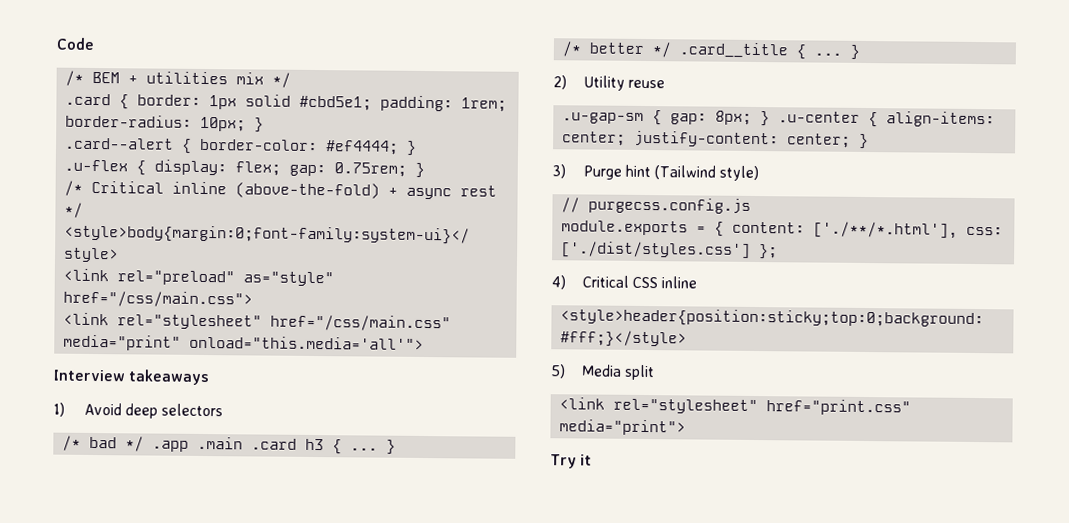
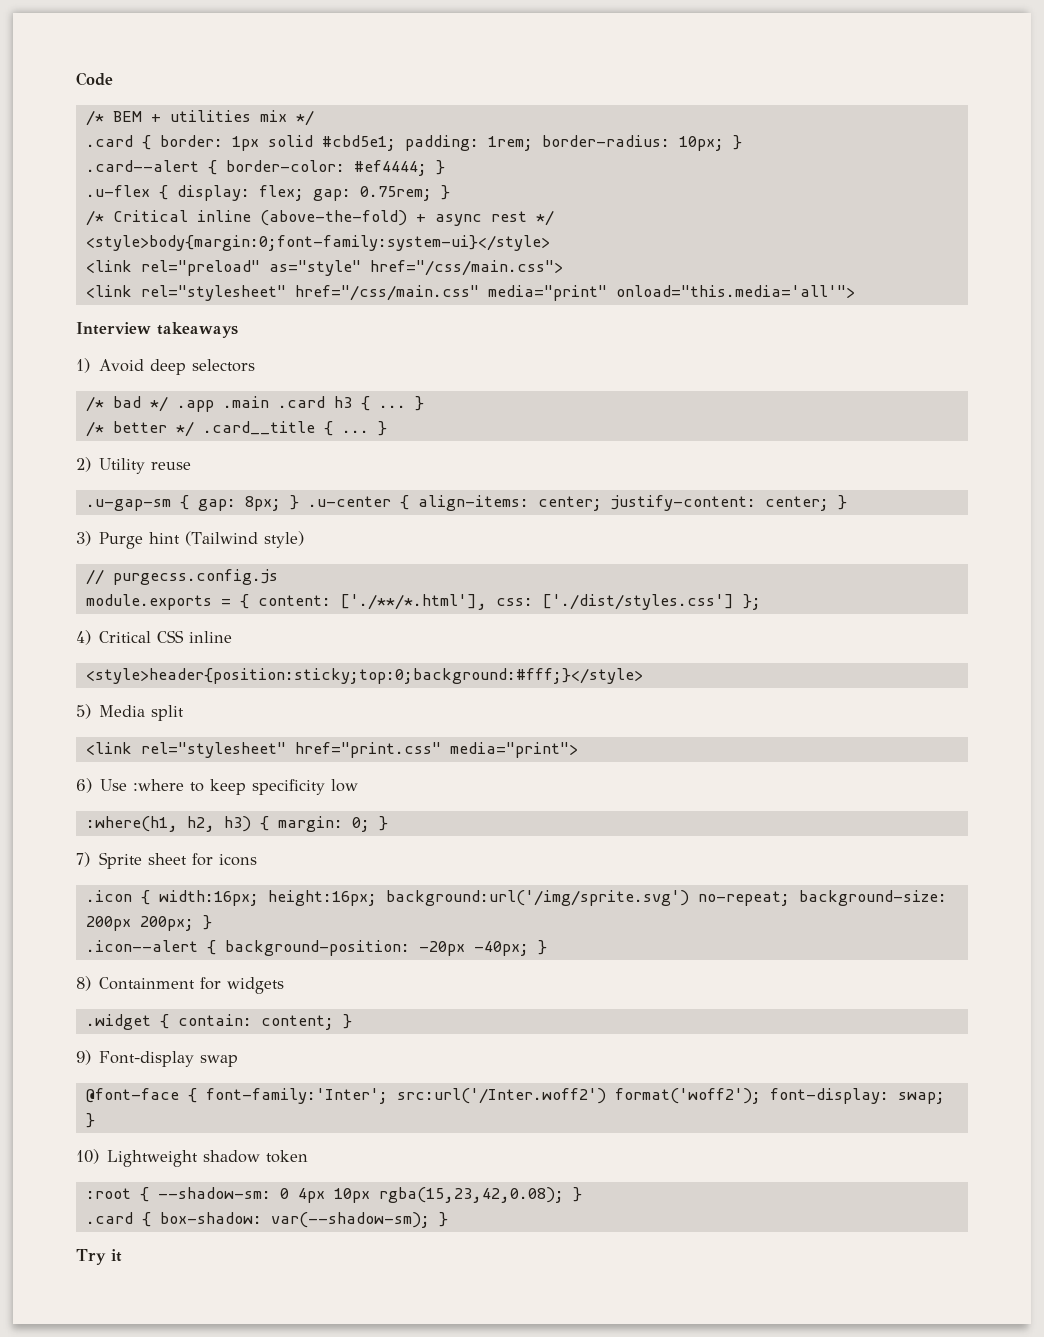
+ 6) Use :where to keep specificity low
+ :where(h1, h2, h3) { margin: 0; }
+ 7) Sprite sheet for icons
+ .icon { width:16px; height:16px; background:url('/img/sprite.svg') no-repeat; background-size: 200px 200px; }
+ .icon--alert { background-position: -20px -40px; }
+ 8) Containment for widgets
+ .widget { contain: content; }
+ 9) Font-display swap
+ @font-face { font-family:'Inter'; src:url('/Inter.woff2') format('woff2'); font-display: swap; }
+ 10) Lightweight shadow token
+ :root { --shadow-sm: 0 4px 10px rgba(15,23,42,0.08); }
+ .card { box-shadow: var(--shadow-sm); }

